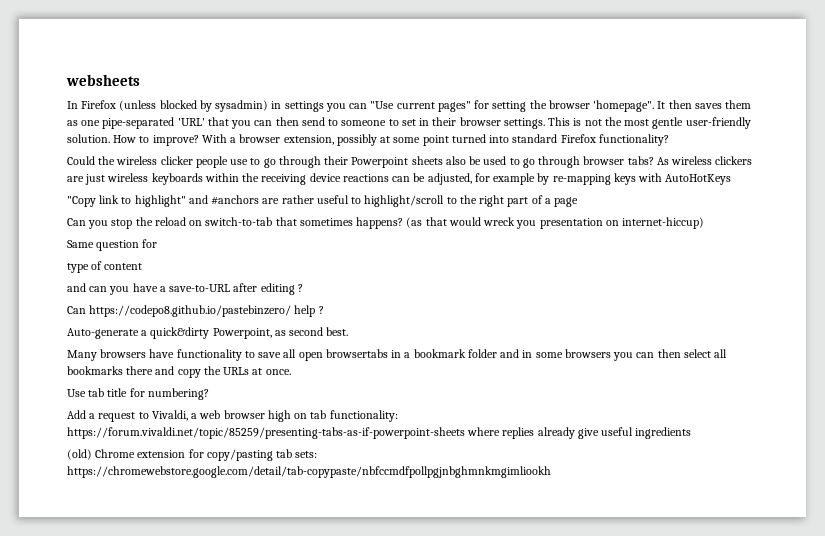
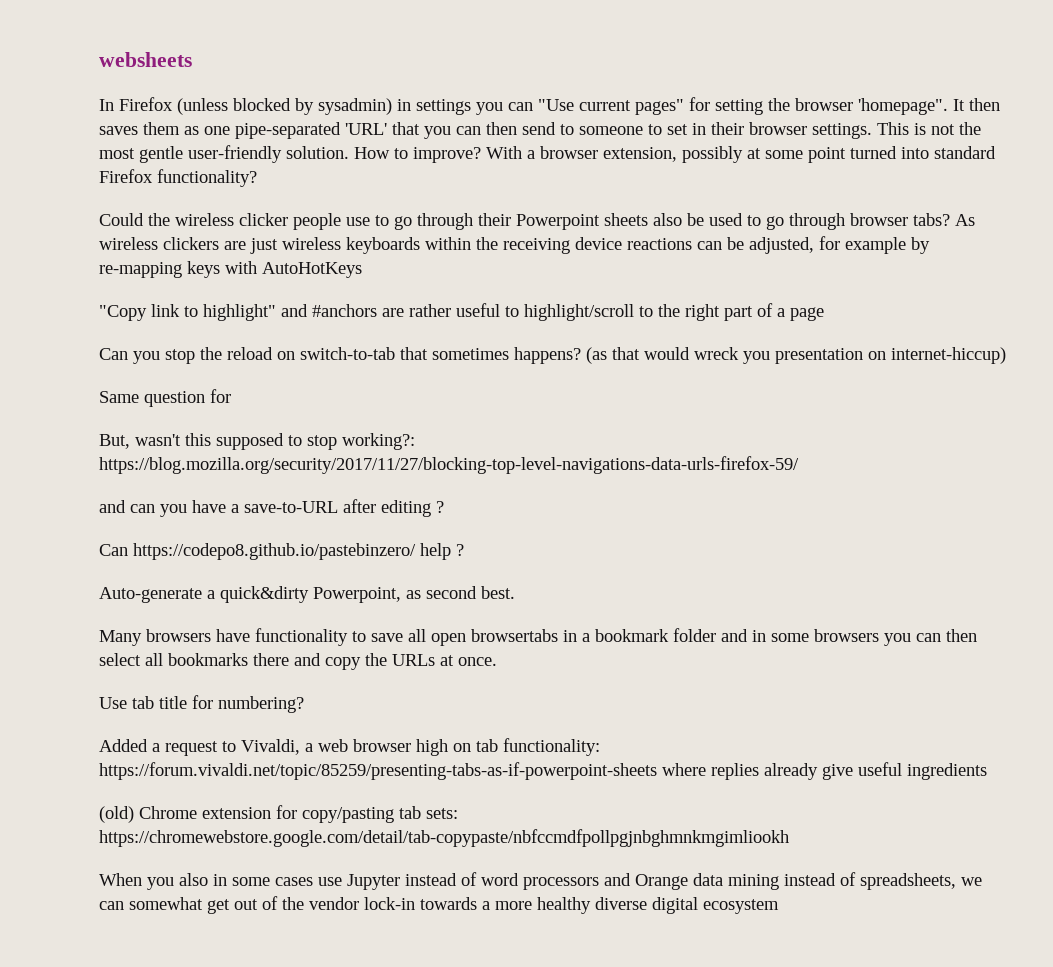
- type of content
+ But, wasn't this supposed to stop working?: https://blog.mozilla.org/security/2017/11/27/blocking-top-level-navigations-data-urls-firefox-59/
- Add a request to Vivaldi, a web browser high on tab functionality: https://forum.vivaldi.net/topic/85259/presenting-tabs-as-if-powerpoint-sheets where replies already give useful ingredients
+ Added a request to Vivaldi, a web browser high on tab functionality: https://forum.vivaldi.net/topic/85259/presenting-tabs-as-if-powerpoint-sheets where replies already give useful ingredients
+ When you also in some cases use Jupyter instead of word processors and Orange data mining instead of spreadsheets, we can somewhat get out of the vendor lock-in towards a more healthy diverse digital ecosystem

